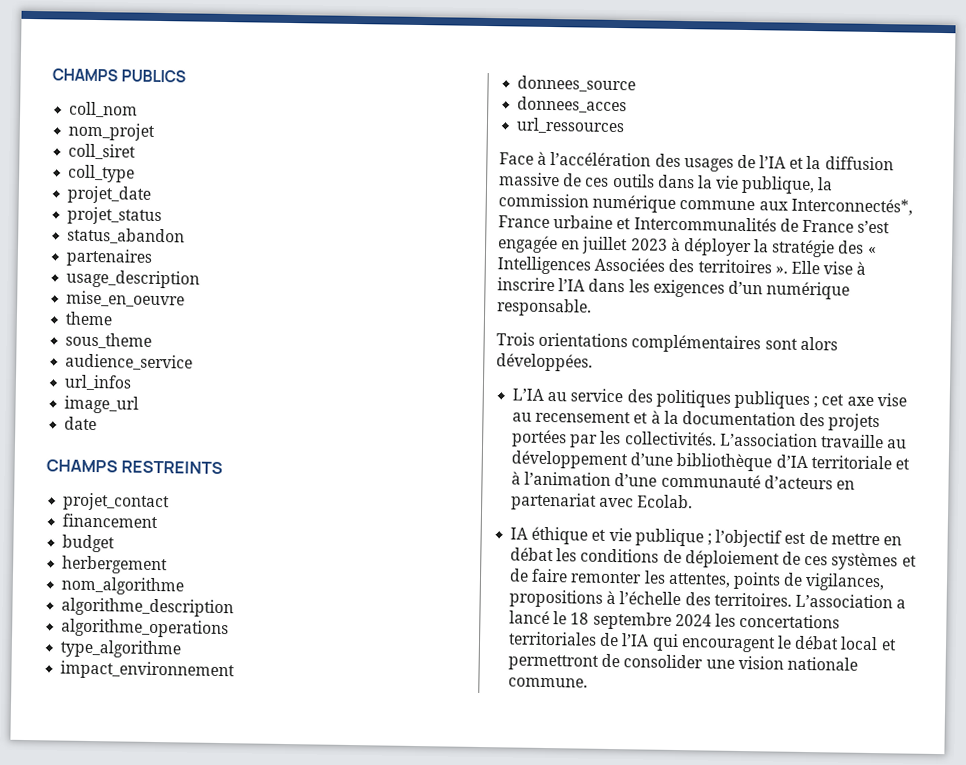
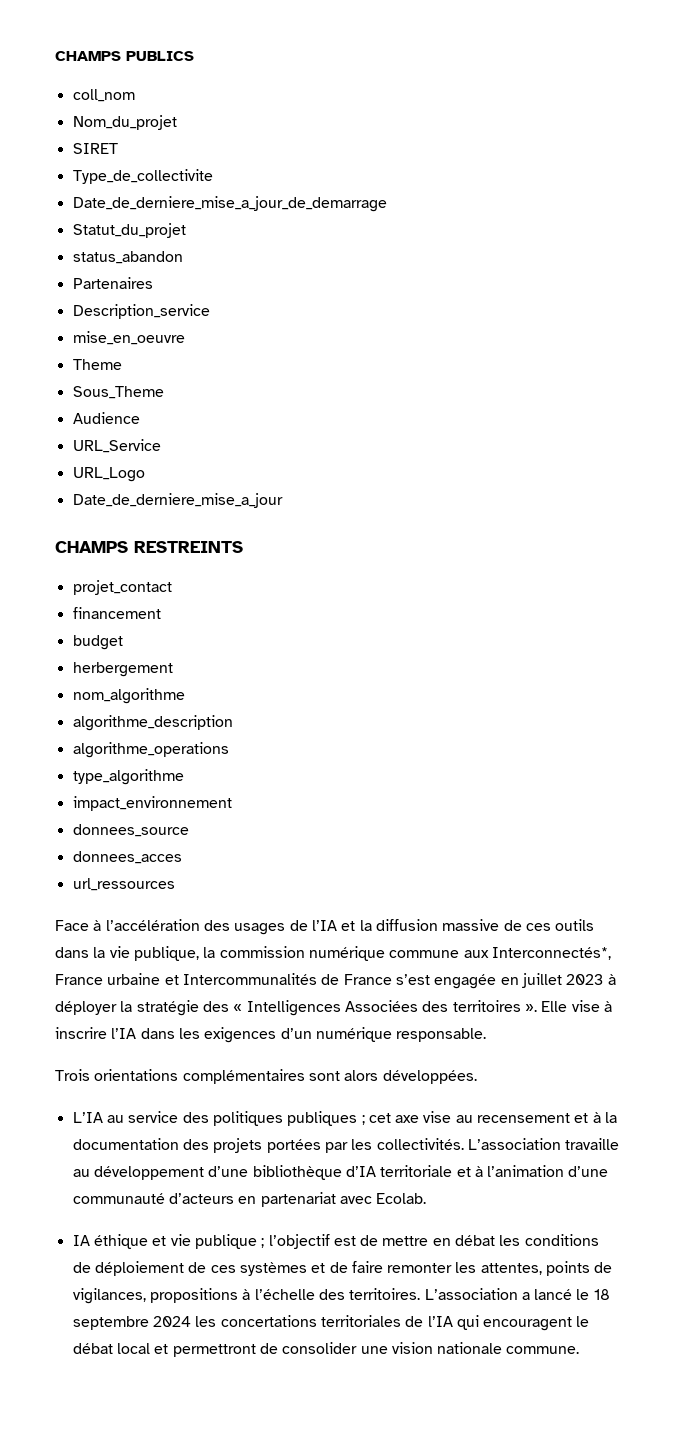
- nom_projet
- coll_siret
- coll_type
- projet_date
- projet_status
+ Nom_du_projet
+ SIRET
+ Type_de_collectivite
+ Date_de_derniere_mise_a_jour_de_demarrage
+ Statut_du_projet
- partenaires
- usage_description
+ Partenaires
+ Description_service
- theme
- sous_theme
- audience_service
- url_infos
- image_url
- date
+ Theme
+ Sous_Theme
+ Audience
+ URL_Service
+ URL_Logo
+ Date_de_derniere_mise_a_jour

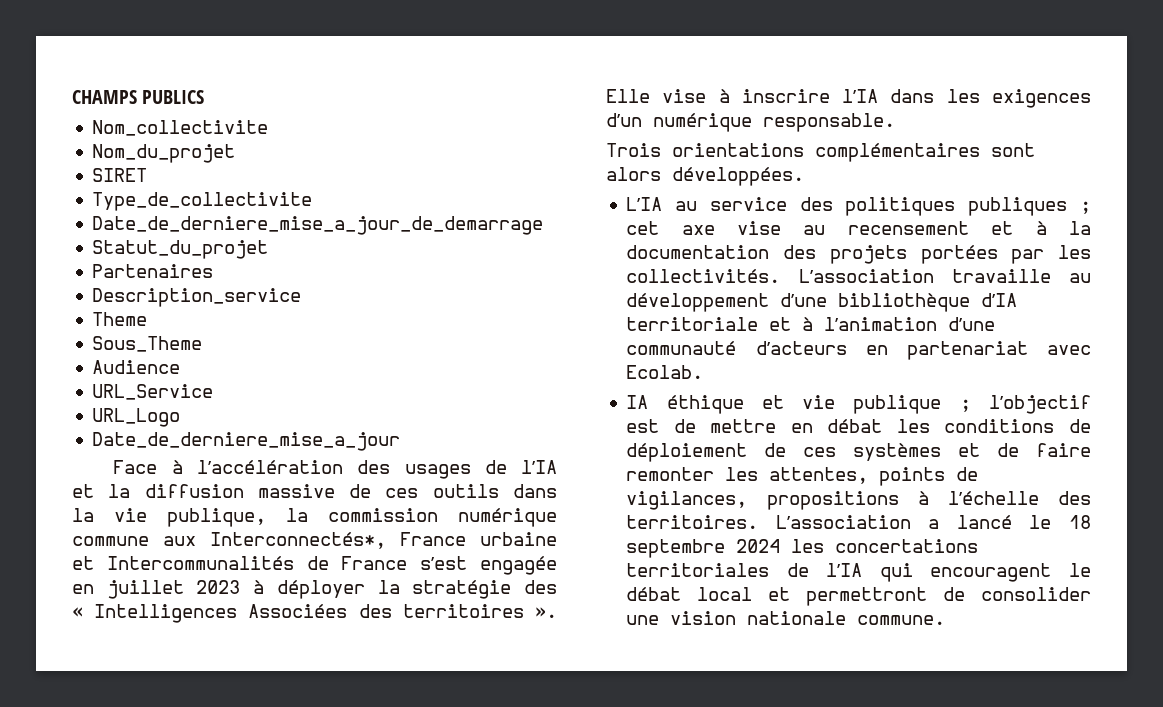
- coll_nom
+ Nom_collectivite
- status_abandon
- mise_en_oeuvre
- CHAMPS RESTREINTS
- projet_contact
- financement
- budget
- herbergement
- nom_algorithme
- algorithme_description
- algorithme_operations
- type_algorithme
- impact_environnement
- donnees_source
- donnees_acces
- url_ressources

